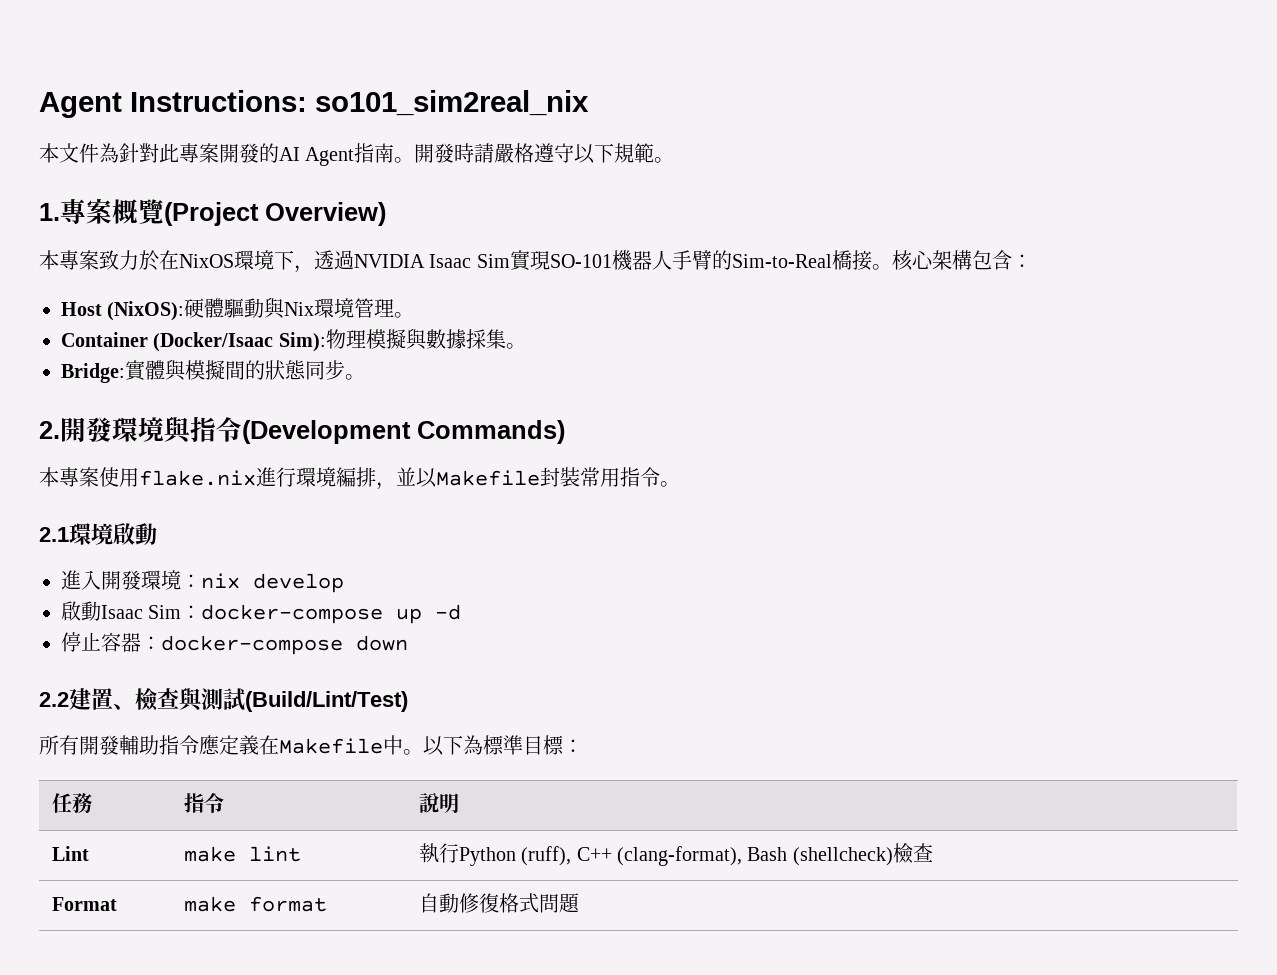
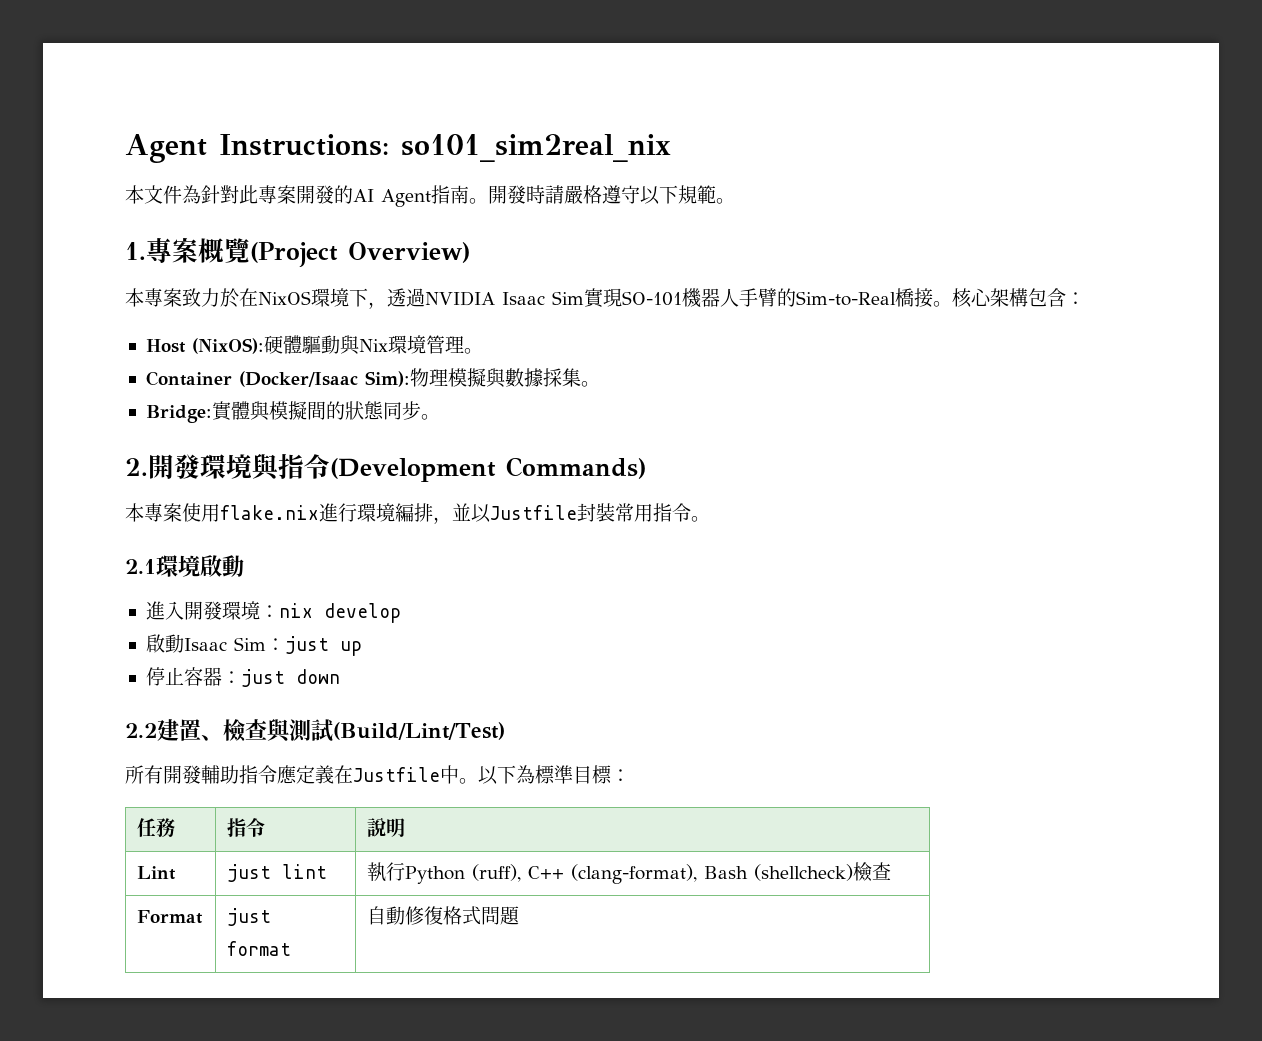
- 本專案使用flake.nix進行環境編排，並以Makefile封裝常用指令。
+ 本專案使用flake.nix進行環境編排，並以Justfile封裝常用指令。
- 啟動Isaac Sim：docker-compose up -d
+ 啟動Isaac Sim：just up
- 停止容器：docker-compose down
+ 停止容器：just down
- 所有開發輔助指令應定義在Makefile中。
+ 所有開發輔助指令應定義在Justfile中。
- Lint | make lint | 執行Python (ruff), C++ (clang-format), Bash (shellcheck)檢查
+ Lint | just lint | 執行Python (ruff), C++ (clang-format), Bash (shellcheck)檢查
- Format | make format | 自動修復格式問題
+ Format | just format | 自動修復格式問題

